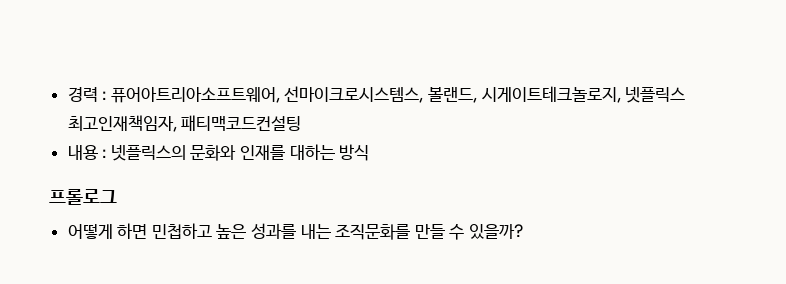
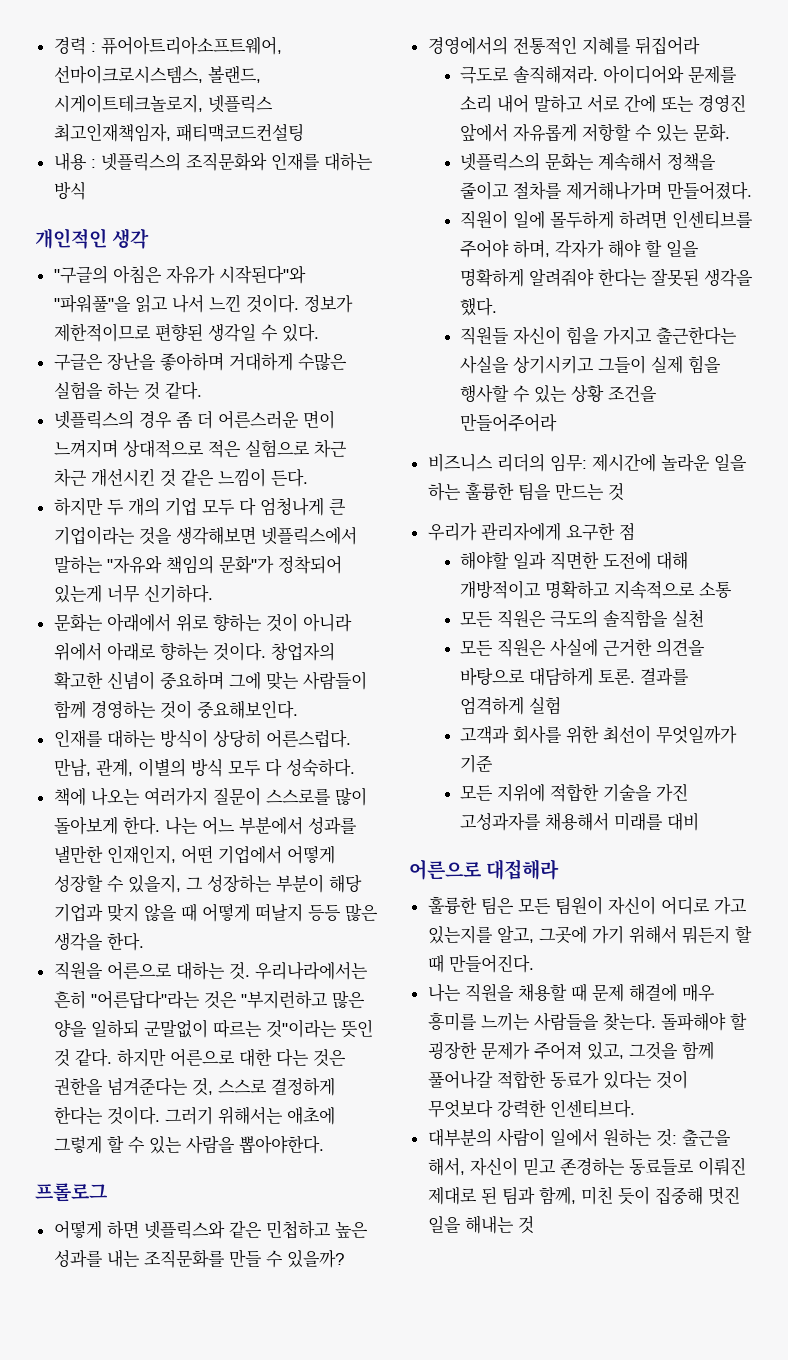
- 내용 : 넷플릭스의 문화와 인재를 대하는 방식
+ 내용 : 넷플릭스의 조직문화와 인재를 대하는 방식
+ 개인적인 생각
+ "구글의 아침은 자유가 시작된다"와 "파워풀"을 읽고 나서 느낀 것이다. 정보가 제한적이므로 편향된 생각일 수 있다.
+ 구글은 장난을 좋아하며 거대하게 수많은 실험을 하는 것 같다.
+ 넷플릭스의 경우 좀 더 어른스러운 면이 느껴지며 상대적으로 적은 실험으로 차근 차근 개선시킨 것 같은 느낌이 든다.
+ 하지만 두 개의 기업 모두 다 엄청나게 큰 기업이라는 것을 생각해보면 넷플릭스에서 말하는 "자유와 책임의 문화"가 정착되어 있는게 너무 신기하다.
+ 문화는 아래에서 위로 향하는 것이 아니라 위에서 아래로 향하는 것이다. 창업자의 확고한 신념이 중요하며 그에 맞는 사람들이 함께 경영하는 것이 중요해보인다.
+ 인재를 대하는 방식이 상당히 어른스럽다. 만남, 관계, 이별의 방식 모두 다 성숙하다.
+ 책에 나오는 여러가지 질문이 스스로를 많이 돌아보게 한다. 나는 어느 부분에서 성과를 낼만한 인재인지, 어떤 기업에서 어떻게 성장할 수 있을지, 그 성장하는 부분이 해당 기업과 맞지 않을 때 어떻게 떠날지 등등 많은 생각을 한다.
+ 직원을 어른으로 대하는 것. 우리나라에서는 흔히 "어른답다"라는 것은 "부지런하고 많은 양을 일하되 군말없이 따르는 것"이라는 뜻인 것 같다. 하지만 어른으로 대한 다는 것은 권한을 넘겨준다는 것, 스스로 결정하게 한다는 것이다. 그러기 위해서는 애초에 그렇게 할 수 있는 사람을 뽑아야한다.
- 어떻게 하면 민첩하고 높은 성과를 내는 조직문화를 만들 수 있을까?
+ 어떻게 하면 넷플릭스와 같은 민첩하고 높은 성과를 내는 조직문화를 만들 수 있을까?
+ 경영에서의 전통적인 지혜를 뒤집어라
+ 극도로 솔직해져라. 아이디어와 문제를 소리 내어 말하고 서로 간에 또는 경영진 앞에서 자유롭게 저항할 수 있는 문화.
+ 넷플릭스의 문화는 계속해서 정책을 줄이고 절차를 제거해나가며 만들어졌다.
+ 직원이 일에 몰두하게 하려면 인센티브를 주어야 하며, 각자가 해야 할 일을 명확하게 알려줘야 한다는 잘못된 생각을 했다.
+ 직원들 자신이 힘을 가지고 출근한다는 사실을 상기시키고 그들이 실제 힘을 행사할 수 있는 상황 조건을 만들어주어라
+ 비즈니스 리더의 임무: 제시간에 놀라운 일을 하는 훌륭한 팀을 만드는 것
+ 우리가 관리자에게 요구한 점
+ 해야할 일과 직면한 도전에 대해 개방적이고 명확하고 지속적으로 소통
+ 모든 직원은 극도의 솔직함을 실천
+ 모든 직원은 사실에 근거한 의견을 바탕으로 대담하게 토론. 결과를 엄격하게 실험
+ 고객과 회사를 위한 최선이 무엇일까가 기준
+ 모든 지위에 적합한 기술을 가진 고성과자를 채용해서 미래를 대비
+ 어른으로 대접해라
+ 훌륭한 팀은 모든 팀원이 자신이 어디로 가고 있는지를 알고, 그곳에 가기 위해서 뭐든지 할 때 만들어진다.
+ 나는 직원을 채용할 때 문제 해결에 매우 흥미를 느끼는 사람들을 찾는다. 돌파해야 할 굉장한 문제가 주어져 있고, 그것을 함께 풀어나갈 적합한 동료가 있다는 것이 무엇보다 강력한 인센티브다.
+ 대부분의 사람이 일에서 원하는 것: 출근을 해서, 자신이 믿고 존경하는 동료들로 이뤄진 제대로 된 팀과 함께, 미친 듯이 집중해 멋진 일을 해내는 것

